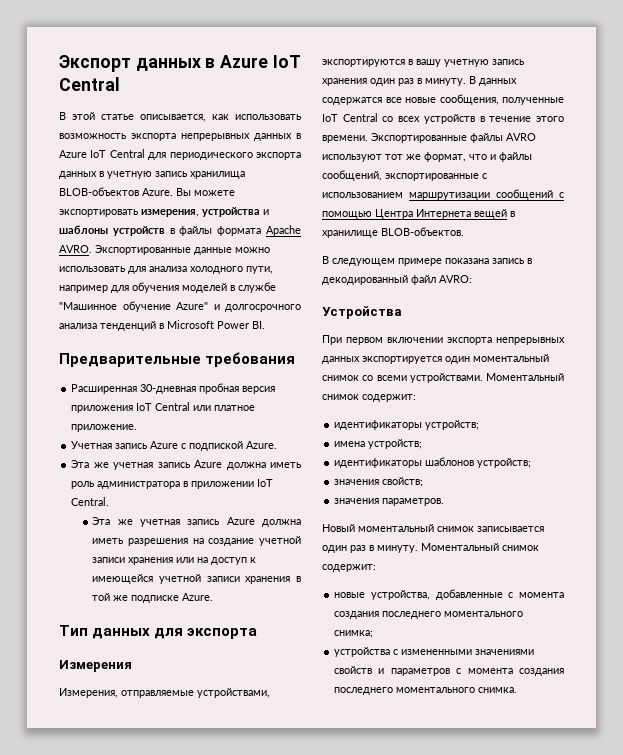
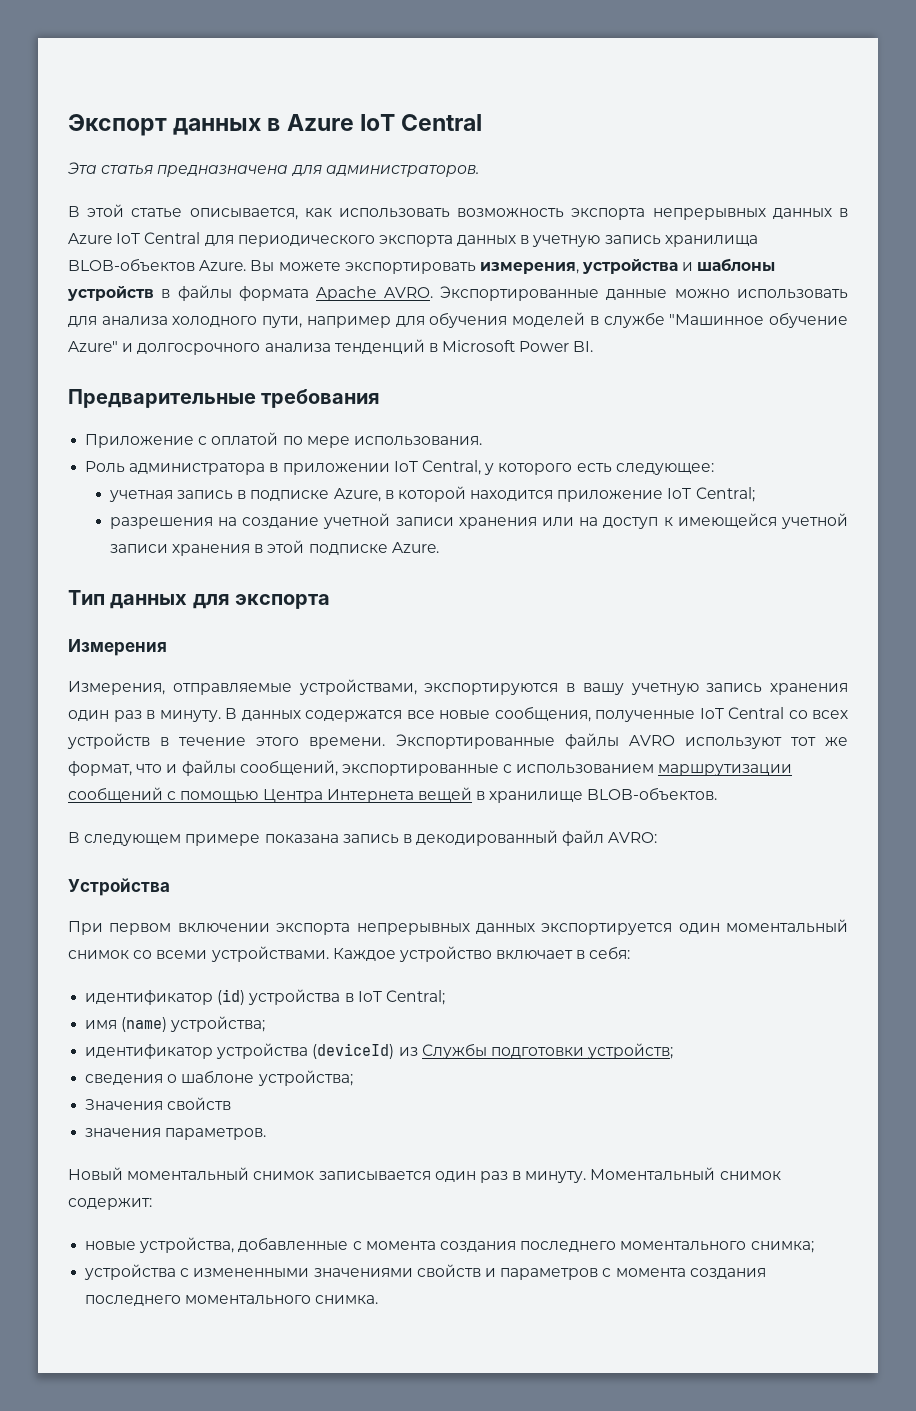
+ Эта статья предназначена для администраторов.
- Расширенная 30-дневная пробная версия приложения IoT Central или платное приложение.
- Учетная запись Azure с подпиской Azure.
- Эта же учетная запись Azure должна иметь роль администратора в приложении IoT Central.
- Эта же учетная запись Azure должна иметь разрешения на создание учетной записи хранения или на доступ к имеющейся учетной записи хранения в той же подписке Azure.
+ Приложение с оплатой по мере использования.
+ Роль администратора в приложении IoT Central, у которого есть следующее:
+ учетная запись в подписке Azure, в которой находится приложение IoT Central;
+ разрешения на создание учетной записи хранения или на доступ к имеющейся учетной записи хранения в этой подписке Azure.
- При первом включении экспорта непрерывных данных экспортируется один моментальный снимок со всеми устройствами. Моментальный снимок содержит:
- идентификаторы устройств;
- имена устройств;
- идентификаторы шаблонов устройств;
- значения свойств;
+ При первом включении экспорта непрерывных данных экспортируется один моментальный снимок со всеми устройствами. Каждое устройство включает в себя:
+ идентификатор (id) устройства в IoT Central;
+ имя (name) устройства;
+ идентификатор устройства (deviceId) из Службы подготовки устройств;
+ сведения о шаблоне устройства;
+ Значения свойств

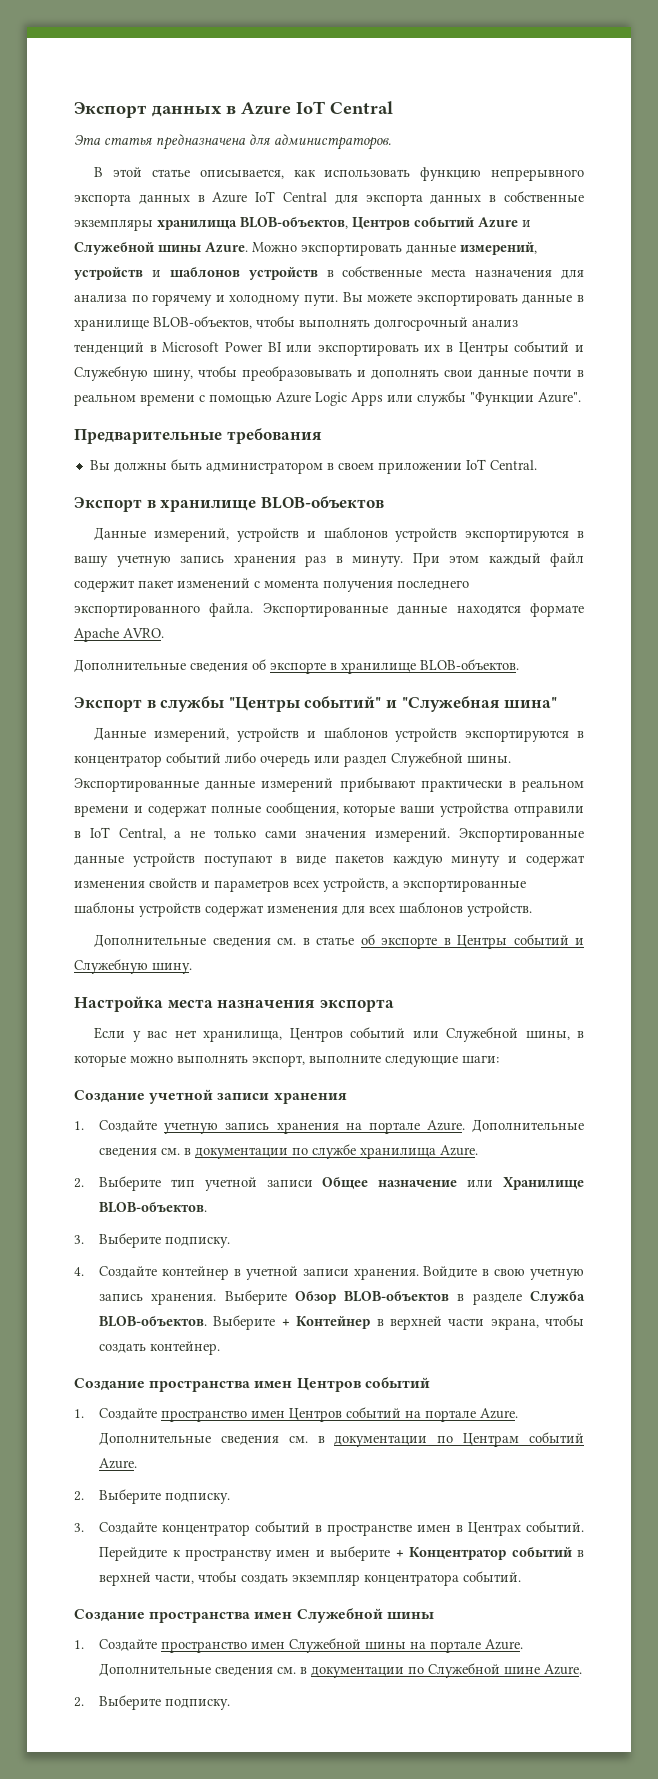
- В этой статье описывается, как использовать возможность экспорта непрерывных данных в Azure IoT Central для периодического экспорта данных в учетную запись хранилища BLOB-объектов Azure. Вы можете экспортировать измерения, устройства и шаблоны устройств в файлы формата Apache AVRO. Экспортированные данные можно использовать для анализа холодного пути, например для обучения моделей в службе "Машинное обучение Azure" и долгосрочного анализа тенденций в Microsoft Power BI.
+ В этой статье описывается, как использовать функцию непрерывного экспорта данных в Azure IoT Central для экспорта данных в собственные экземпляры хранилища BLOB-объектов, Центров событий Azure и Служебной шины Azure. Можно экспортировать данные измерений, устройств и шаблонов устройств в собственные места назначения для анализа по горячему и холодному пути. Вы можете экспортировать данные в хранилище BLOB-объектов, чтобы выполнять долгосрочный анализ тенденций в Microsoft Power BI или экспортировать их в Центры событий и Служебную шину, чтобы преобразовывать и дополнять свои данные почти в реальном времени с помощью Azure Logic Apps или службы "Функции Azure".
  Предварительные требования
- Приложение с оплатой по мере использования.
- Роль администратора в приложении IoT Central, у которого есть следующее:
- учетная запись в подписке Azure, в которой находится приложение IoT Central;
- разрешения на создание учетной записи хранения или на доступ к имеющейся учетной записи хранения в этой подписке Azure.
- Тип данных для экспорта
- Измерения
- Измерения, отправляемые устройствами, экспортируются в вашу учетную запись хранения один раз в минуту. В данных содержатся все новые сообщения, полученные IoT Central со всех устройств в течение этого времени. Экспортированные файлы AVRO используют тот же формат, что и файлы сообщений, экспортированные с использованием маршрутизации сообщений с помощью Центра Интернета вещей в хранилище BLOB-объектов.
- В следующем примере показана запись в декодированный файл AVRO:
- Устройства
- При первом включении экспорта непрерывных данных экспортируется один моментальный снимок со всеми устройствами. Каждое устройство включает в себя:
- идентификатор (id) устройства в IoT Central;
- имя (name) устройства;
- идентификатор устройства (deviceId) из Службы подготовки устройств;
- сведения о шаблоне устройства;
- Значения свойств
- значения параметров.
- Новый моментальный снимок записывается один раз в минуту. Моментальный снимок содержит:
- новые устройства, добавленные с момента создания последнего моментального снимка;
- устройства с измененными значениями свойств и параметров с момента создания последнего моментального снимка.
+ Вы должны быть администратором в своем приложении IoT Central.
+ Экспорт в хранилище BLOB-объектов
+ Данные измерений, устройств и шаблонов устройств экспортируются в вашу учетную запись хранения раз в минуту. При этом каждый файл содержит пакет изменений с момента получения последнего экспортированного файла. Экспортированные данные находятся формате Apache AVRO.
+ Дополнительные сведения об экспорте в хранилище BLOB-объектов.
+ Экспорт в службы "Центры событий" и "Служебная шина"
+ Данные измерений, устройств и шаблонов устройств экспортируются в концентратор событий либо очередь или раздел Служебной шины. Экспортированные данные измерений прибывают практически в реальном времени и содержат полные сообщения, которые ваши устройства отправили в IoT Central, а не только сами значения измерений. Экспортированные данные устройств поступают в виде пакетов каждую минуту и содержат изменения свойств и параметров всех устройств, а экспортированные шаблоны устройств содержат изменения для всех шаблонов устройств.
+ Дополнительные сведения см. в статье об экспорте в Центры событий и Служебную шину.
+ Настройка места назначения экспорта
+ Если у вас нет хранилища, Центров событий или Служебной шины, в которые можно выполнять экспорт, выполните следующие шаги:
+ Создание учетной записи хранения
+ 1. Создайте учетную запись хранения на портале Azure. Дополнительные сведения см. в документации по службе хранилища Azure.
+ 2. Выберите тип учетной записи Общее назначение или Хранилище BLOB-объектов.
+ 3. Выберите подписку.
+ 4. Создайте контейнер в учетной записи хранения. Войдите в свою учетную запись хранения. Выберите Обзор BLOB-объектов в разделе Служба BLOB-объектов. Выберите + Контейнер в верхней части экрана, чтобы создать контейнер.
+ Создание пространства имен Центров событий
+ 1. Создайте пространство имен Центров событий на портале Azure. Дополнительные сведения см. в документации по Центрам событий Azure.
+ 2. Выберите подписку.
+ 3. Создайте концентратор событий в пространстве имен в Центрах событий. Перейдите к пространству имен и выберите + Концентратор событий в верхней части, чтобы создать экземпляр концентратора событий.
+ Создание пространства имен Служебной шины
+ 1. Создайте пространство имен Служебной шины на портале Azure. Дополнительные сведения см. в документации по Служебной шине Azure.
+ 2. Выберите подписку.

